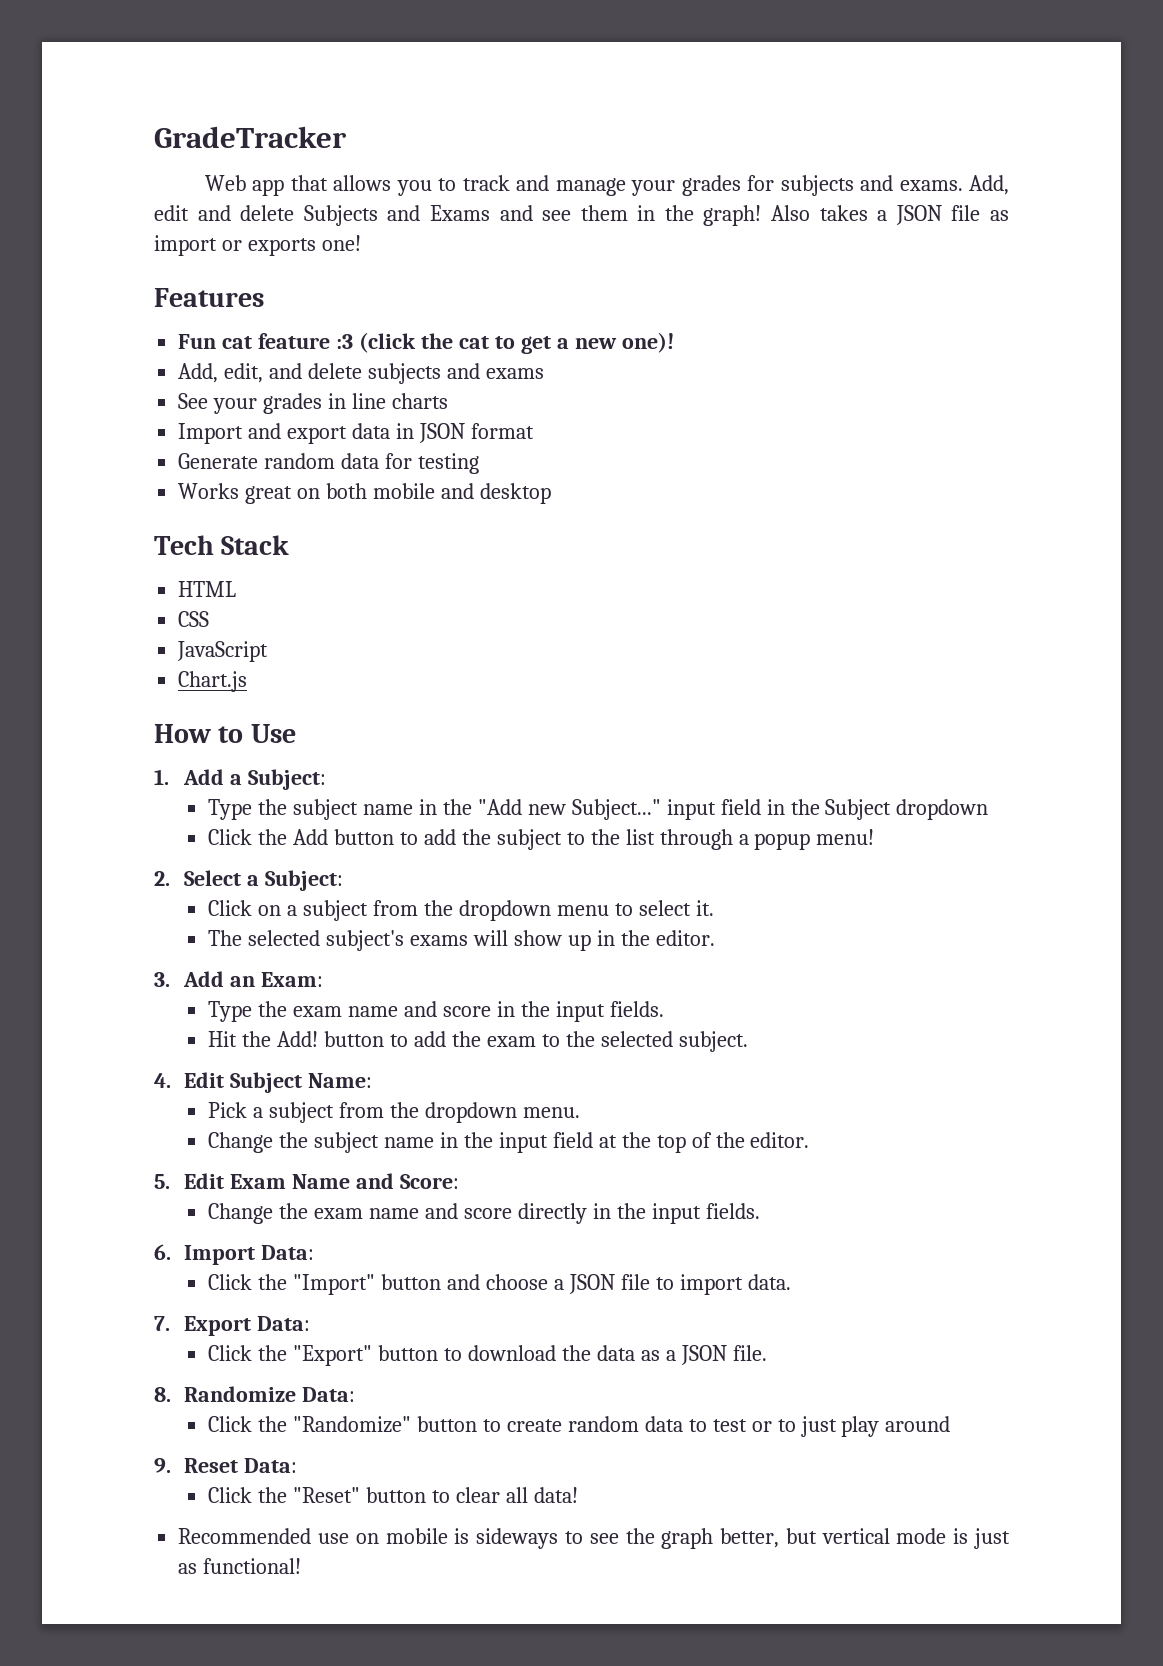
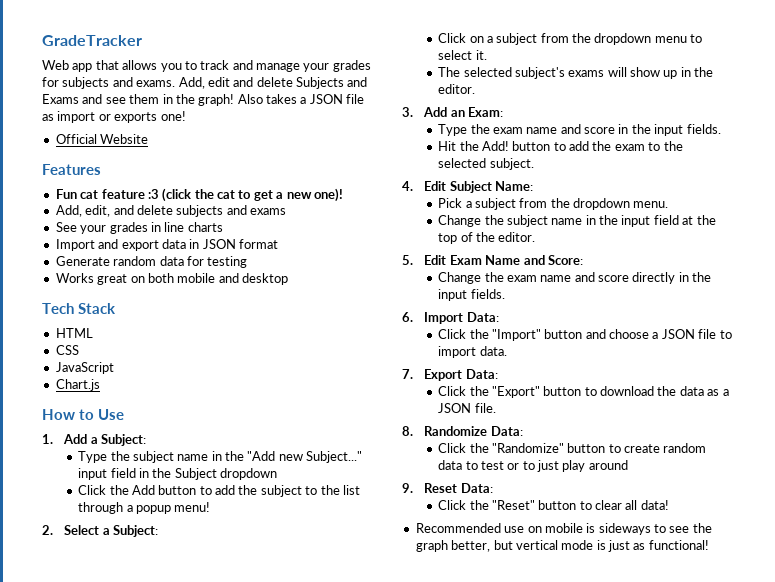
+ Official Website

